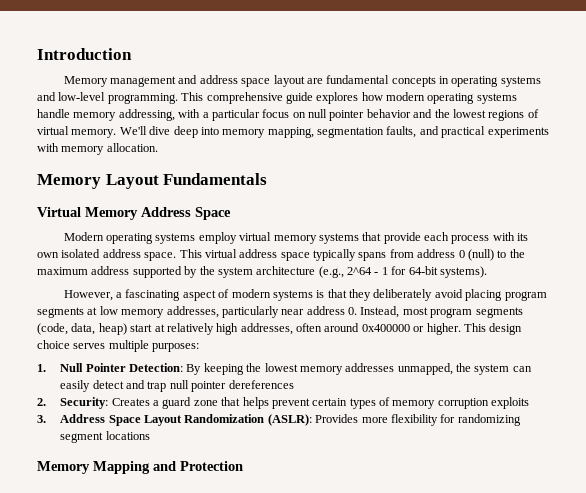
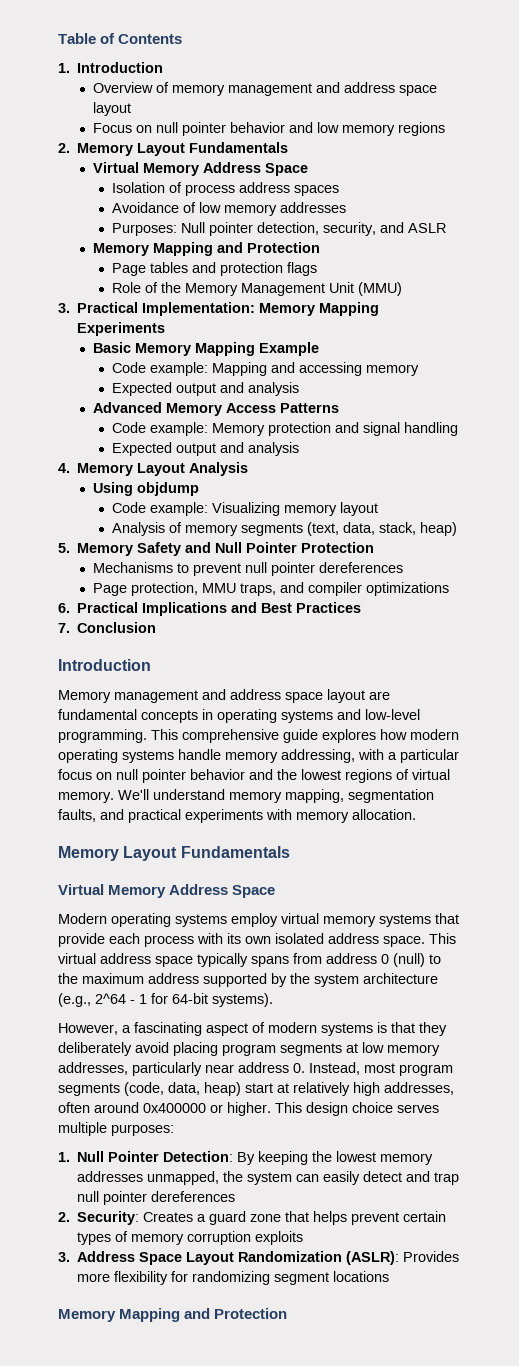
+ Table of Contents
+ 1. Introduction
+ Overview of memory management and address space layout
+ Focus on null pointer behavior and low memory regions
+ 2. Memory Layout Fundamentals
+ Virtual Memory Address Space
+ Isolation of process address spaces
+ Avoidance of low memory addresses
+ Purposes: Null pointer detection, security, and ASLR
+ Memory Mapping and Protection
+ Page tables and protection flags
+ Role of the Memory Management Unit (MMU)
+ 3. Practical Implementation: Memory Mapping Experiments
+ Basic Memory Mapping Example
+ Code example: Mapping and accessing memory
+ Expected output and analysis
+ Advanced Memory Access Patterns
+ Code example: Memory protection and signal handling
+ Expected output and analysis
+ 4. Memory Layout Analysis
+ Using objdump
+ Code example: Visualizing memory layout
+ Analysis of memory segments (text, data, stack, heap)
+ 5. Memory Safety and Null Pointer Protection
+ Mechanisms to prevent null pointer dereferences
+ Page protection, MMU traps, and compiler optimizations
+ 6. Practical Implications and Best Practices
+ 7. Conclusion
- We'll dive deep into memory mapping, segmentation faults, and practical experiments with memory allocation.
+ We'll understand memory mapping, segmentation faults, and practical experiments with memory allocation.

